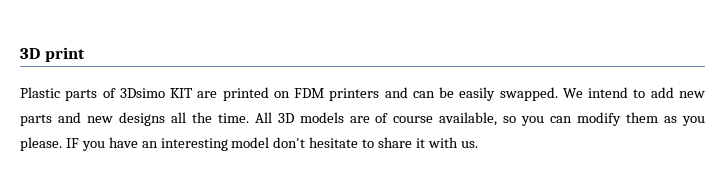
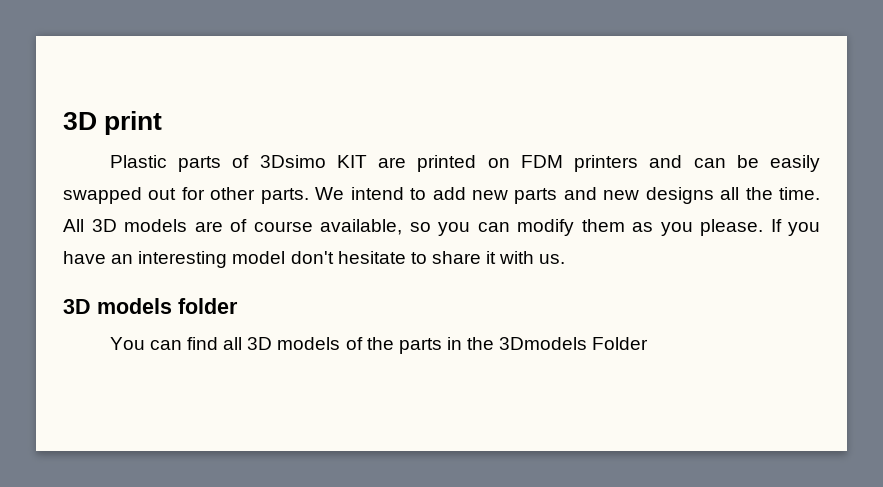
- Plastic parts of 3Dsimo KIT are printed on FDM printers and can be easily swapped.
+ Plastic parts of 3Dsimo KIT are printed on FDM printers and can be easily swapped out for other parts.
- IF you have an interesting model don't hesitate to share it with us.
+ If you have an interesting model don't hesitate to share it with us.
+ 3D models folder
+ You can find all 3D models of the parts in the 3Dmodels Folder

